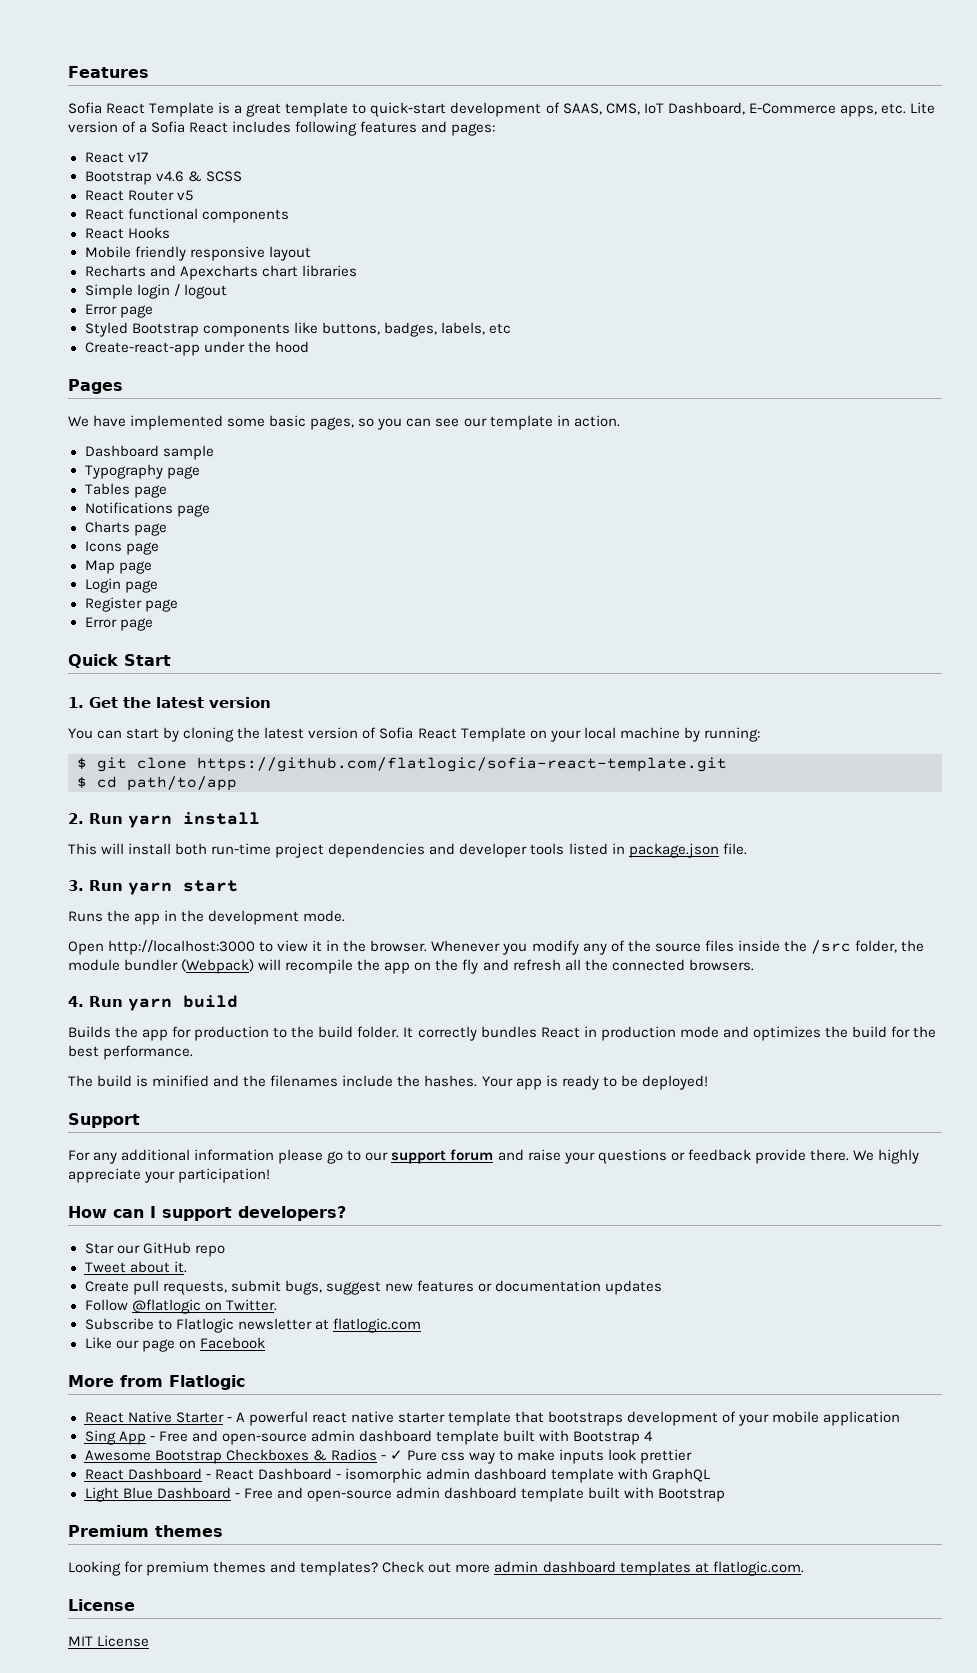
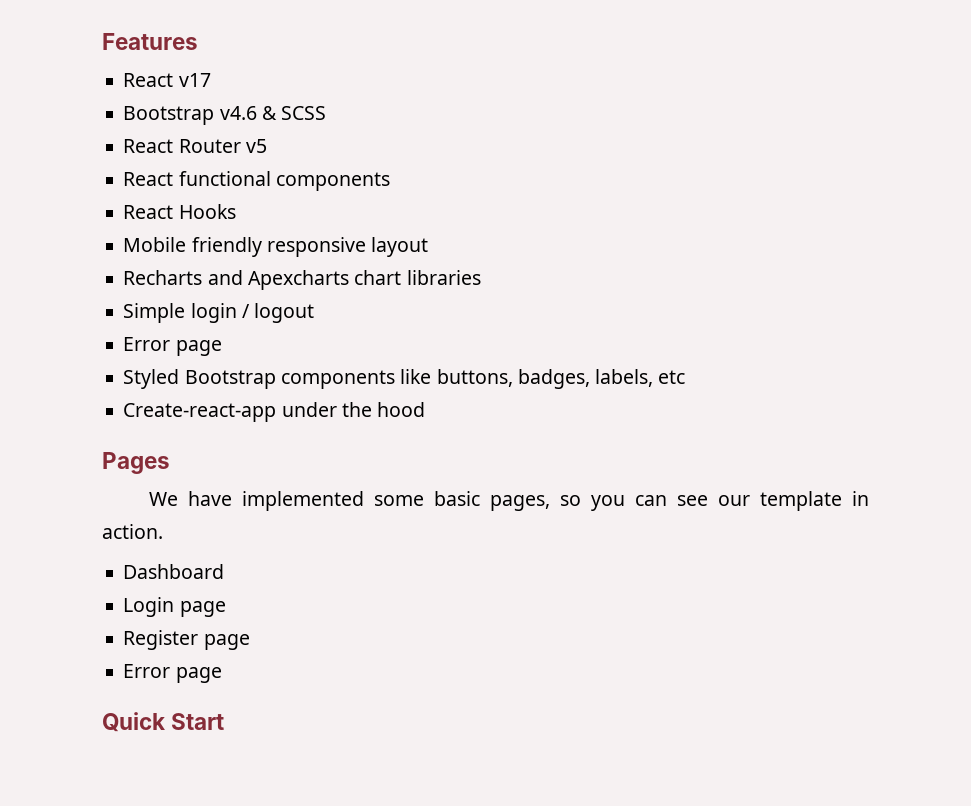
- Sofia React Template is a great template to quick-start development of SAAS, CMS, IoT Dashboard, E-Commerce apps, etc. Lite version of a Sofia React includes following features and pages:
- Dashboard sample
- Typography page
- Tables page
- Notifications page
- Charts page
- Icons page
- Map page
+ Dashboard
- 1. Get the latest version
- You can start by cloning the latest version of Sofia React Template on your local machine by running:
- $ git clone https://github.com/flatlogic/sofia-react-template.git
- $ cd path/to/app
- 2. Run yarn install
- This will install both run-time project dependencies and developer tools listed in package.json file.
- 3. Run yarn start
- Runs the app in the development mode.
- Open http://localhost:3000 to view it in the browser. Whenever you modify any of the source files inside the /src folder, the module bundler (Webpack) will recompile the app on the fly and refresh all the connected browsers.
- 4. Run yarn build
- Builds the app for production to the build folder. It correctly bundles React in production mode and optimizes the build for the best performance.
- The build is minified and the filenames include the hashes. Your app is ready to be deployed!
- Support
- For any additional information please go to our support forum and raise your questions or feedback provide there. We highly appreciate your participation!
- How can I support developers?
- Star our GitHub repo
- Tweet about it.
- Create pull requests, submit bugs, suggest new features or documentation updates
- Follow @flatlogic on Twitter.
- Subscribe to Flatlogic newsletter at flatlogic.com
- Like our page on Facebook
- More from Flatlogic
- React Native Starter - A powerful react native starter template that bootstraps development of your mobile application
- Sing App - Free and open-source admin dashboard template built with Bootstrap 4
- Awesome Bootstrap Checkboxes & Radios - ✓ Pure css way to make inputs look prettier
- React Dashboard - React Dashboard - isomorphic admin dashboard template with GraphQL
- Light Blue Dashboard - Free and open-source admin dashboard template built with Bootstrap
- Premium themes
- Looking for premium themes and templates? Check out more admin dashboard templates at flatlogic.com.
- License
- MIT License

